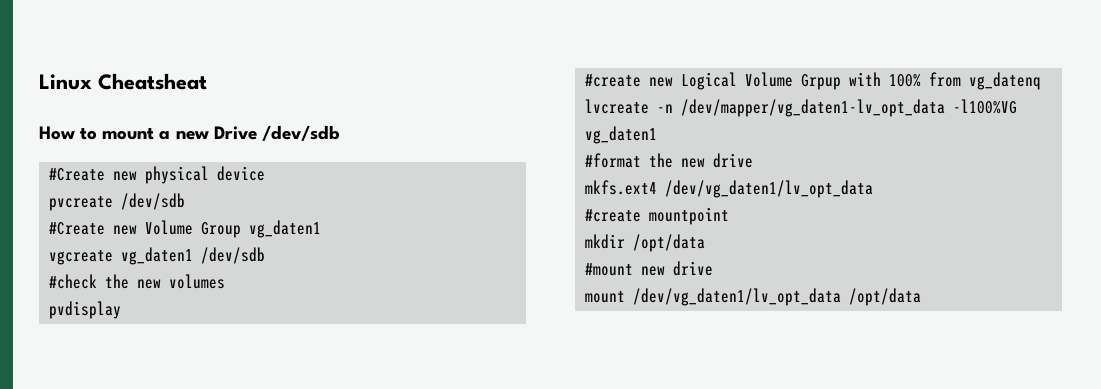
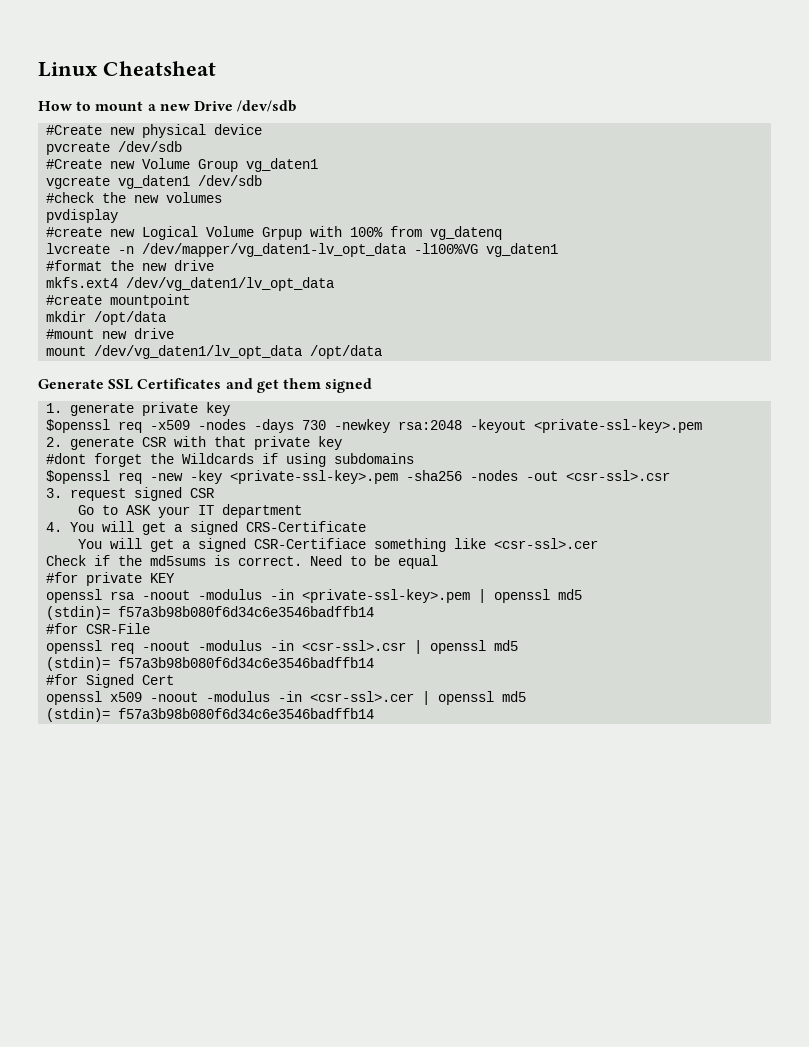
+ Generate SSL Certificates and get them signed
+ 1. generate private key
+ $openssl req -x509 -nodes -days 730 -newkey rsa:2048 -keyout <private-ssl-key>.pem
+ 2. generate CSR with that private key
+ #dont forget the Wildcards if using subdomains
+ $openssl req -new -key <private-ssl-key>.pem -sha256 -nodes -out <csr-ssl>.csr
+ 3. request signed CSR
+ Go to ASK your IT department
+ 4. You will get a signed CRS-Certificate
+ You will get a signed CSR-Certifiace something like <csr-ssl>.cer
+ Check if the md5sums is correct. Need to be equal
+ #for private KEY
+ openssl rsa -noout -modulus -in <private-ssl-key>.pem | openssl md5
+ (stdin)= f57a3b98b080f6d34c6e3546badffb14
+ #for CSR-File
+ openssl req -noout -modulus -in <csr-ssl>.csr | openssl md5
+ (stdin)= f57a3b98b080f6d34c6e3546badffb14
+ #for Signed Cert
+ openssl x509 -noout -modulus -in <csr-ssl>.cer | openssl md5
+ (stdin)= f57a3b98b080f6d34c6e3546badffb14

